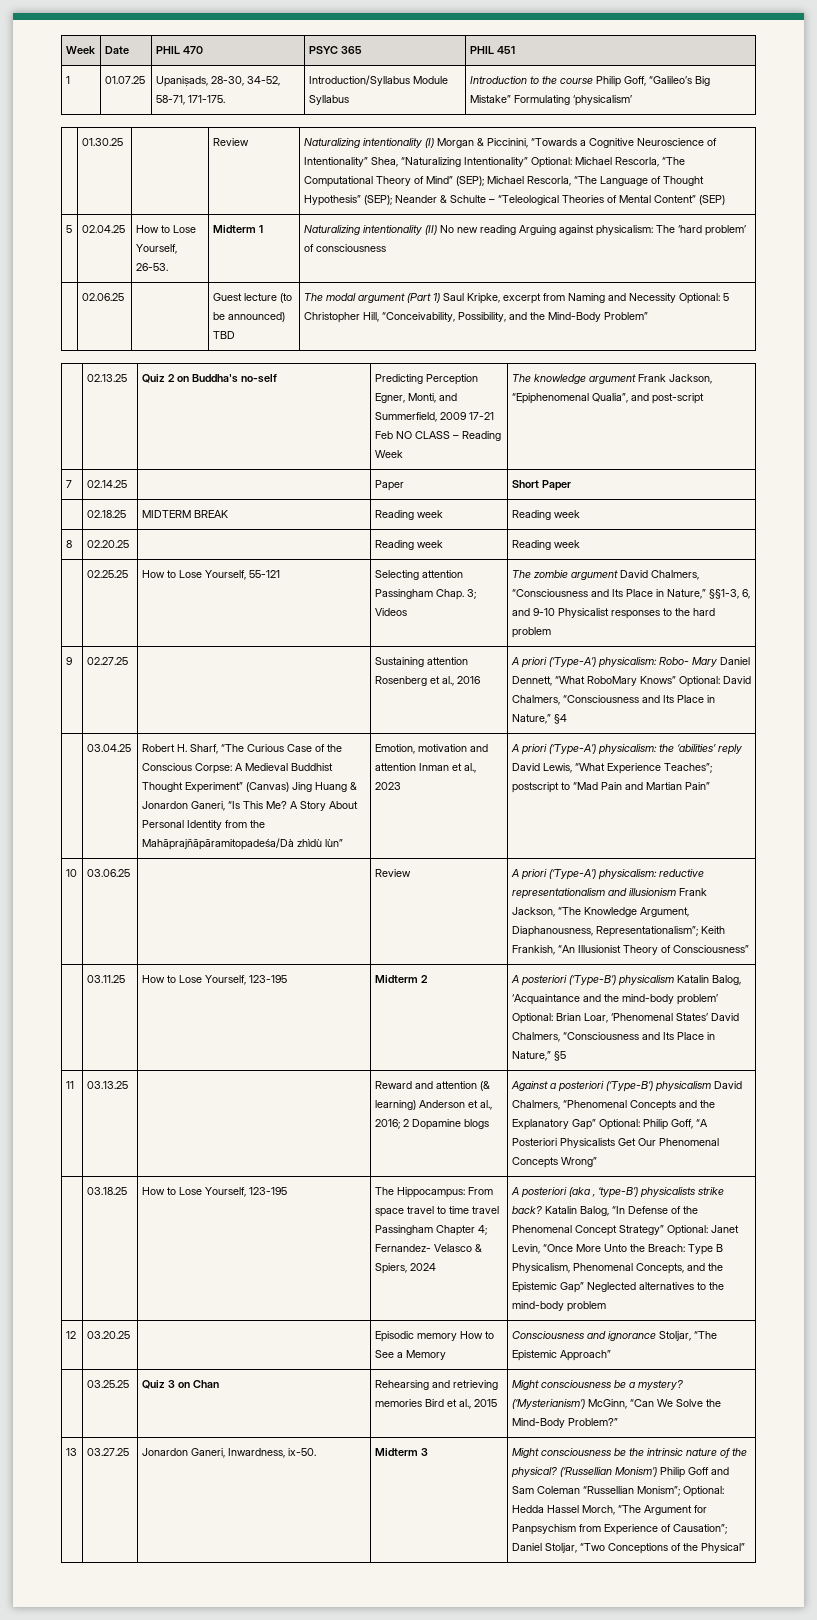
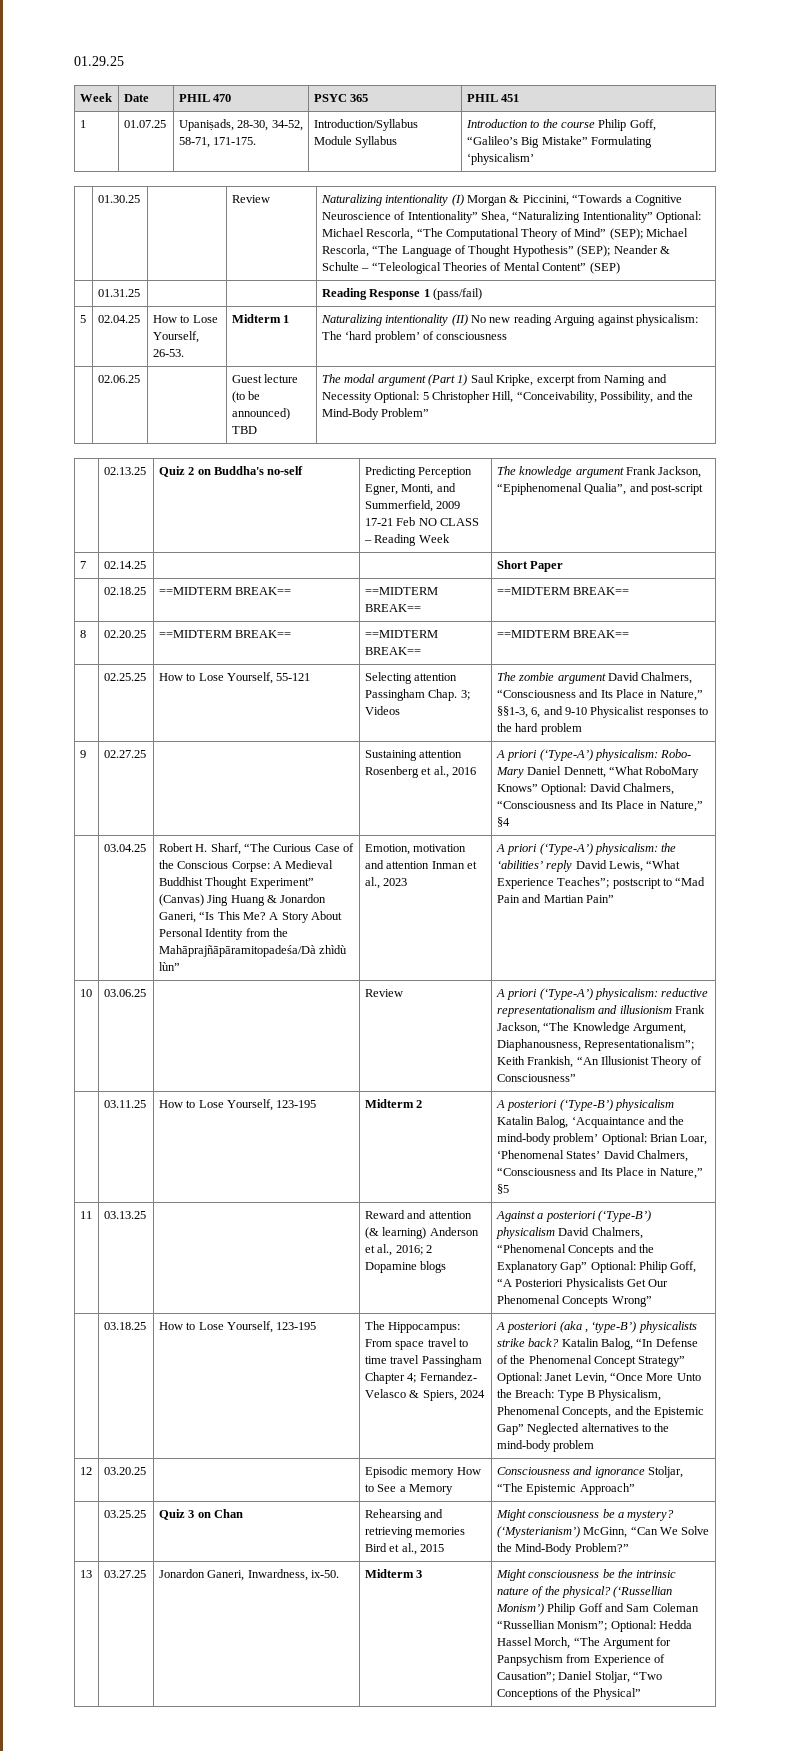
+ 01.29.25
+ | 01.31.25 | | | Reading Response 1 (pass/fail)
- 7 | 02.14.25 | | Paper | Short Paper
+ 7 | 02.14.25 | | | Short Paper
- | 02.18.25 | MIDTERM BREAK | Reading week | Reading week
- 8 | 02.20.25 | | Reading week | Reading week
+ | 02.18.25 | ==MIDTERM BREAK== | ==MIDTERM BREAK== | ==MIDTERM BREAK==
+ 8 | 02.20.25 | ==MIDTERM BREAK== | ==MIDTERM BREAK== | ==MIDTERM BREAK==

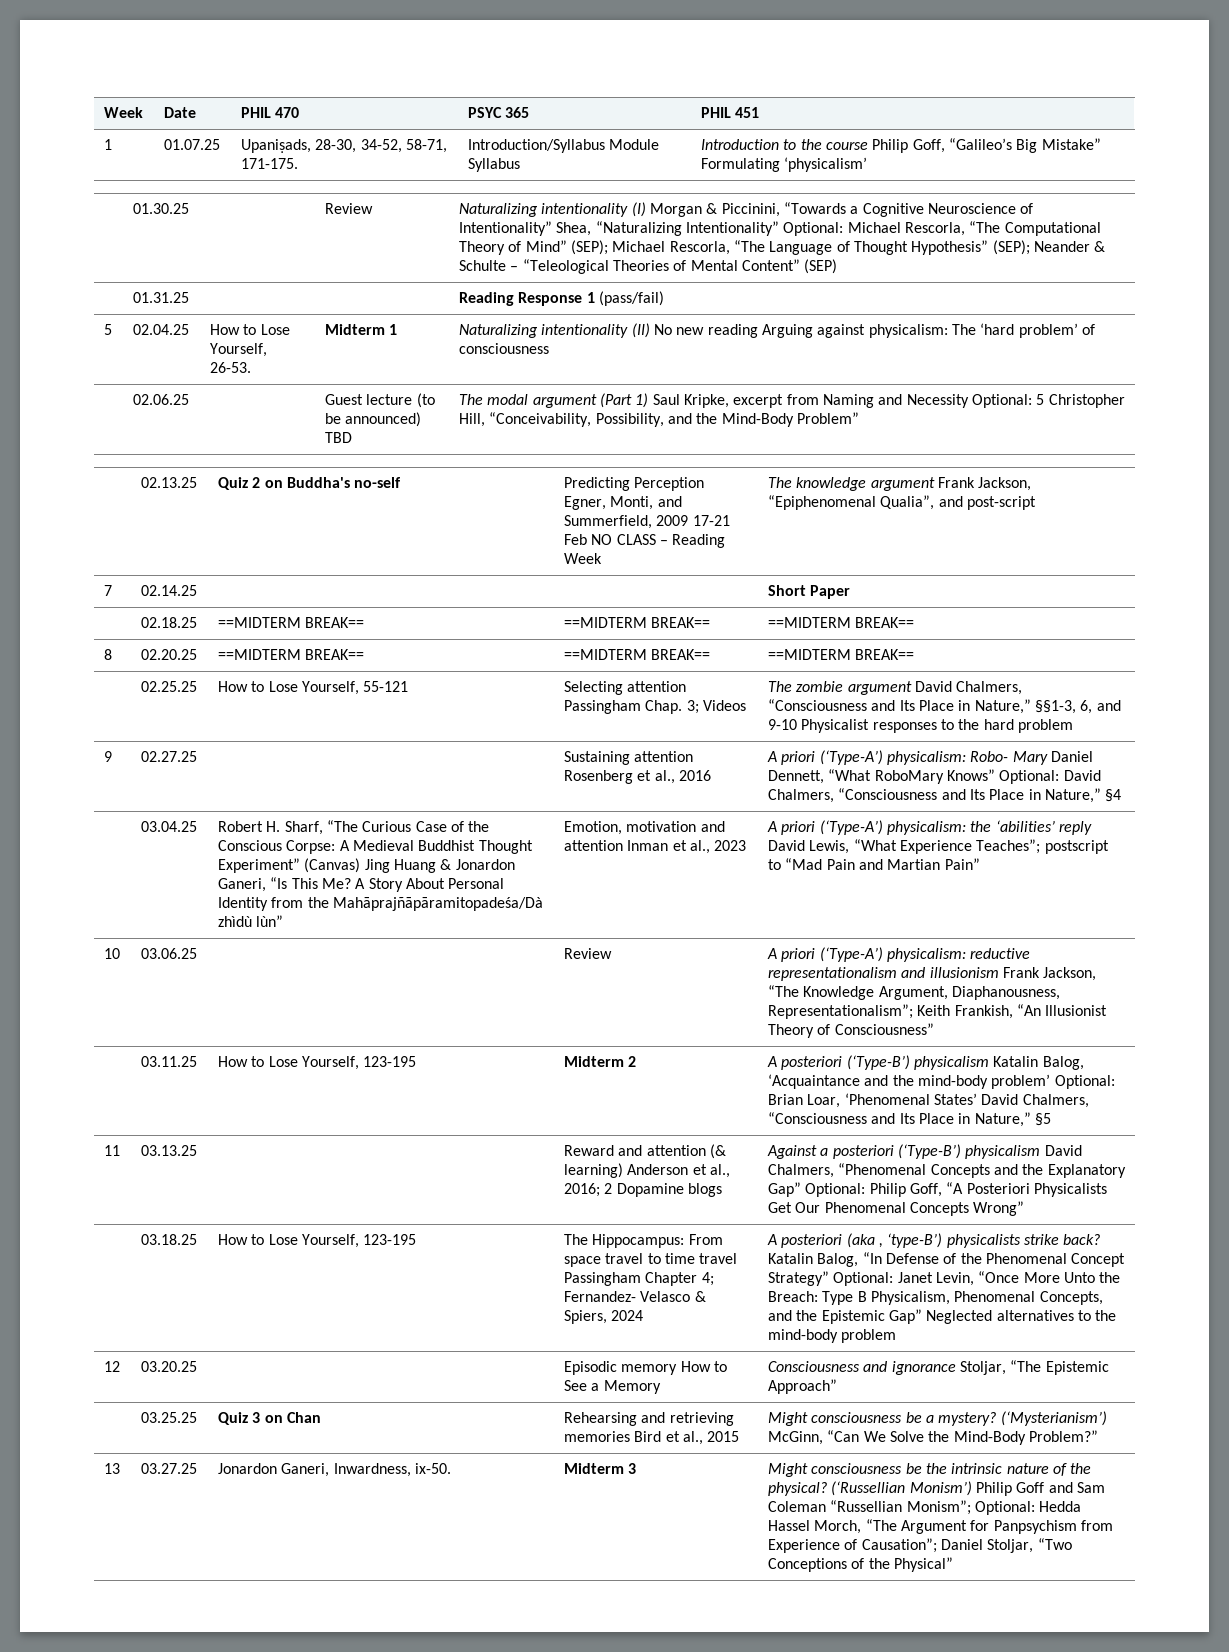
- 01.29.25

